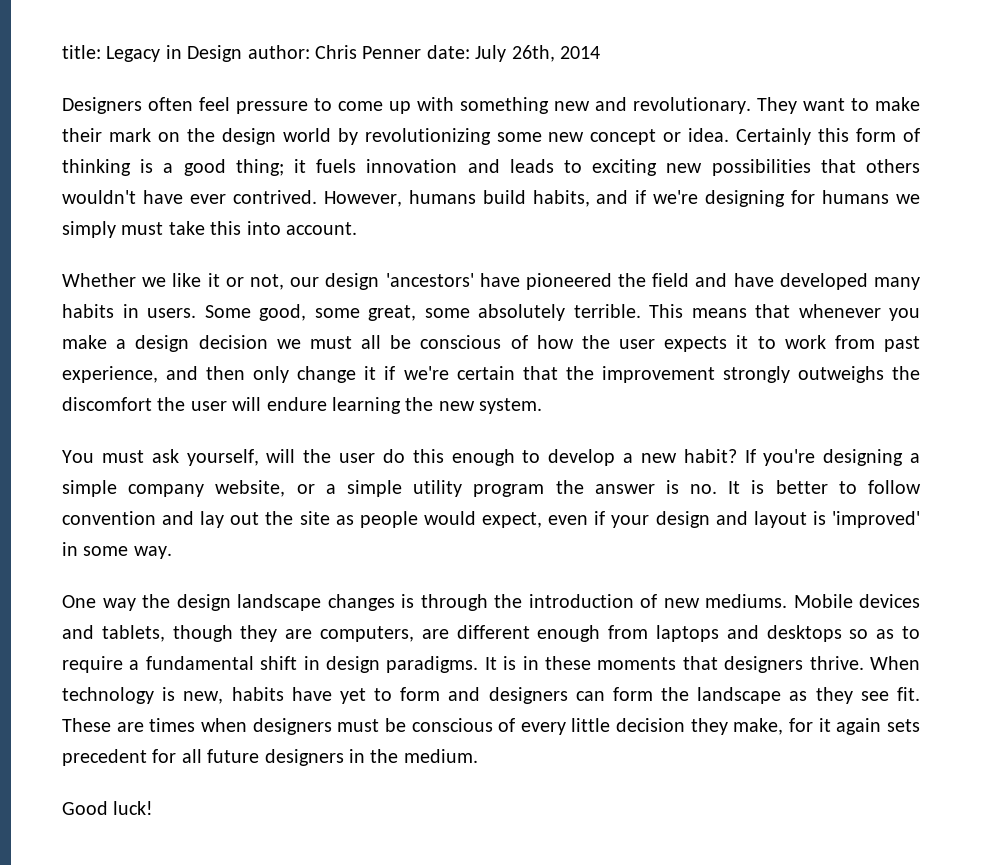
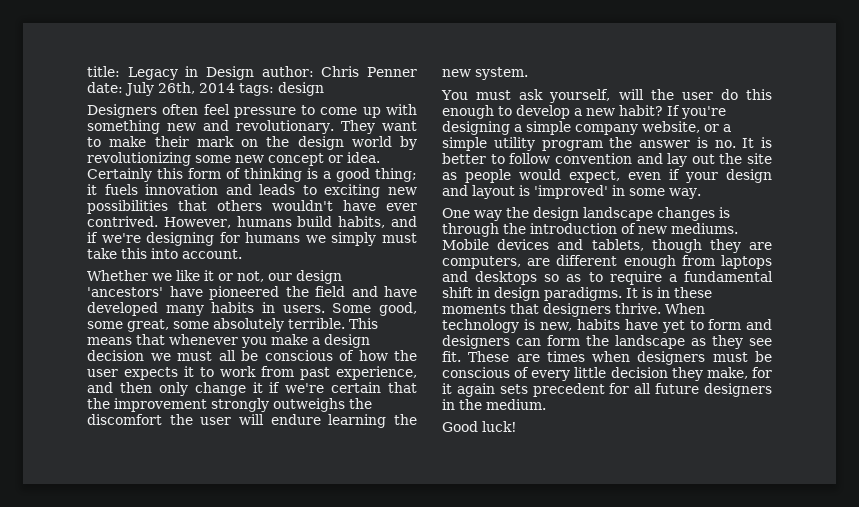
- title: Legacy in Design author: Chris Penner date: July 26th, 2014
+ title: Legacy in Design author: Chris Penner date: July 26th, 2014 tags: design

